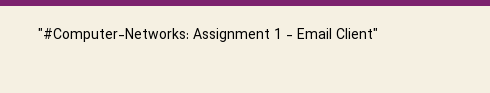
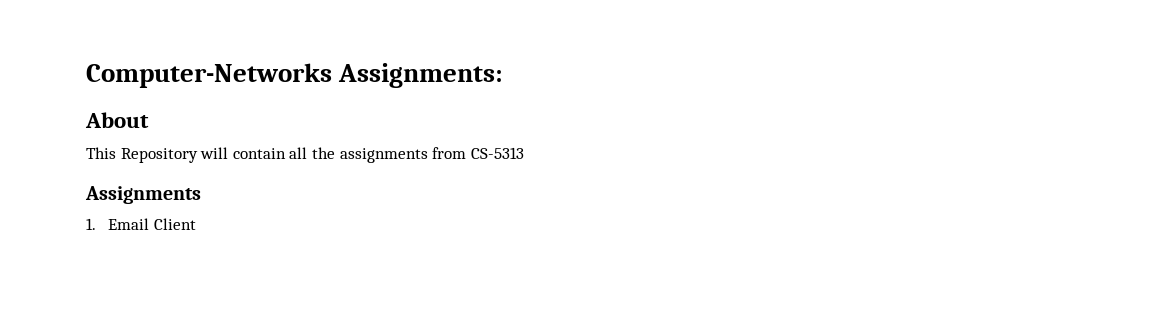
- "#Computer-Networks: Assignment 1 - Email Client"
+ Computer-Networks Assignments:
+ About
+ This Repository will contain all the assignments from CS-5313
+ Assignments
+ 1. Email Client

